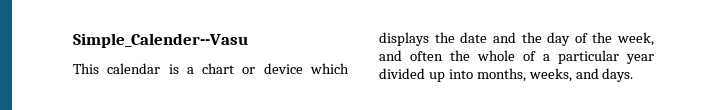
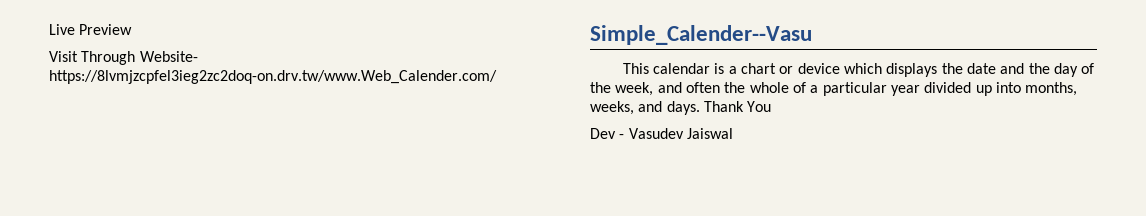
+ Live Preview
+ Visit Through Website- https://8lvmjzcpfel3ieg2zc2doq-on.drv.tw/www.Web_Calender.com/
+ Thank You
+ Dev - Vasudev Jaiswal

